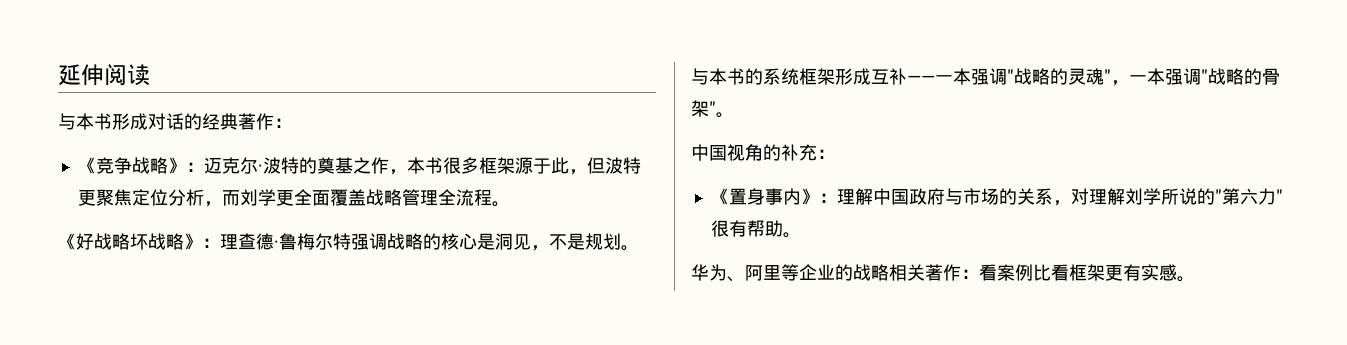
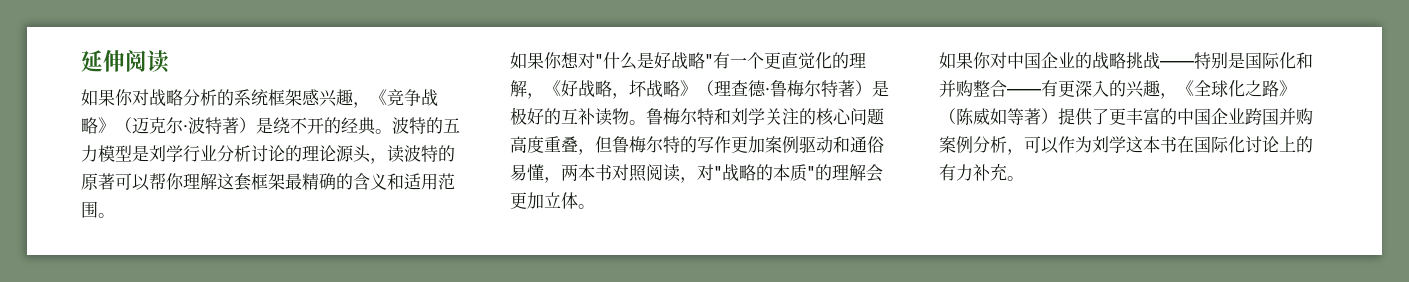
- 与本书形成对话的经典著作：
- 《竞争战略》：迈克尔·波特的奠基之作，本书很多框架源于此，但波特更聚焦定位分析，而刘学更全面覆盖战略管理全流程。
- 《好战略坏战略》：理查德·鲁梅尔特强调战略的核心是洞见，不是规划。与本书的系统框架形成互补——一本强调"战略的灵魂"，一本强调"战略的骨架"。
- 中国视角的补充：
- 《置身事内》：理解中国政府与市场的关系，对理解刘学所说的"第六力"很有帮助。
- 华为、阿里等企业的战略相关著作：看案例比看框架更有实感。
+ 如果你对战略分析的系统框架感兴趣，《竞争战略》（迈克尔·波特著）是绕不开的经典。波特的五力模型是刘学行业分析讨论的理论源头，读波特的原著可以帮你理解这套框架最精确的含义和适用范围。
+ 如果你想对"什么是好战略"有一个更直觉化的理解，《好战略，坏战略》（理查德·鲁梅尔特著）是极好的互补读物。鲁梅尔特和刘学关注的核心问题高度重叠，但鲁梅尔特的写作更加案例驱动和通俗易懂，两本书对照阅读，对"战略的本质"的理解会更加立体。
+ 如果你对中国企业的战略挑战——特别是国际化和并购整合——有更深入的兴趣，《全球化之路》（陈威如等著）提供了更丰富的中国企业跨国并购案例分析，可以作为刘学这本书在国际化讨论上的有力补充。

